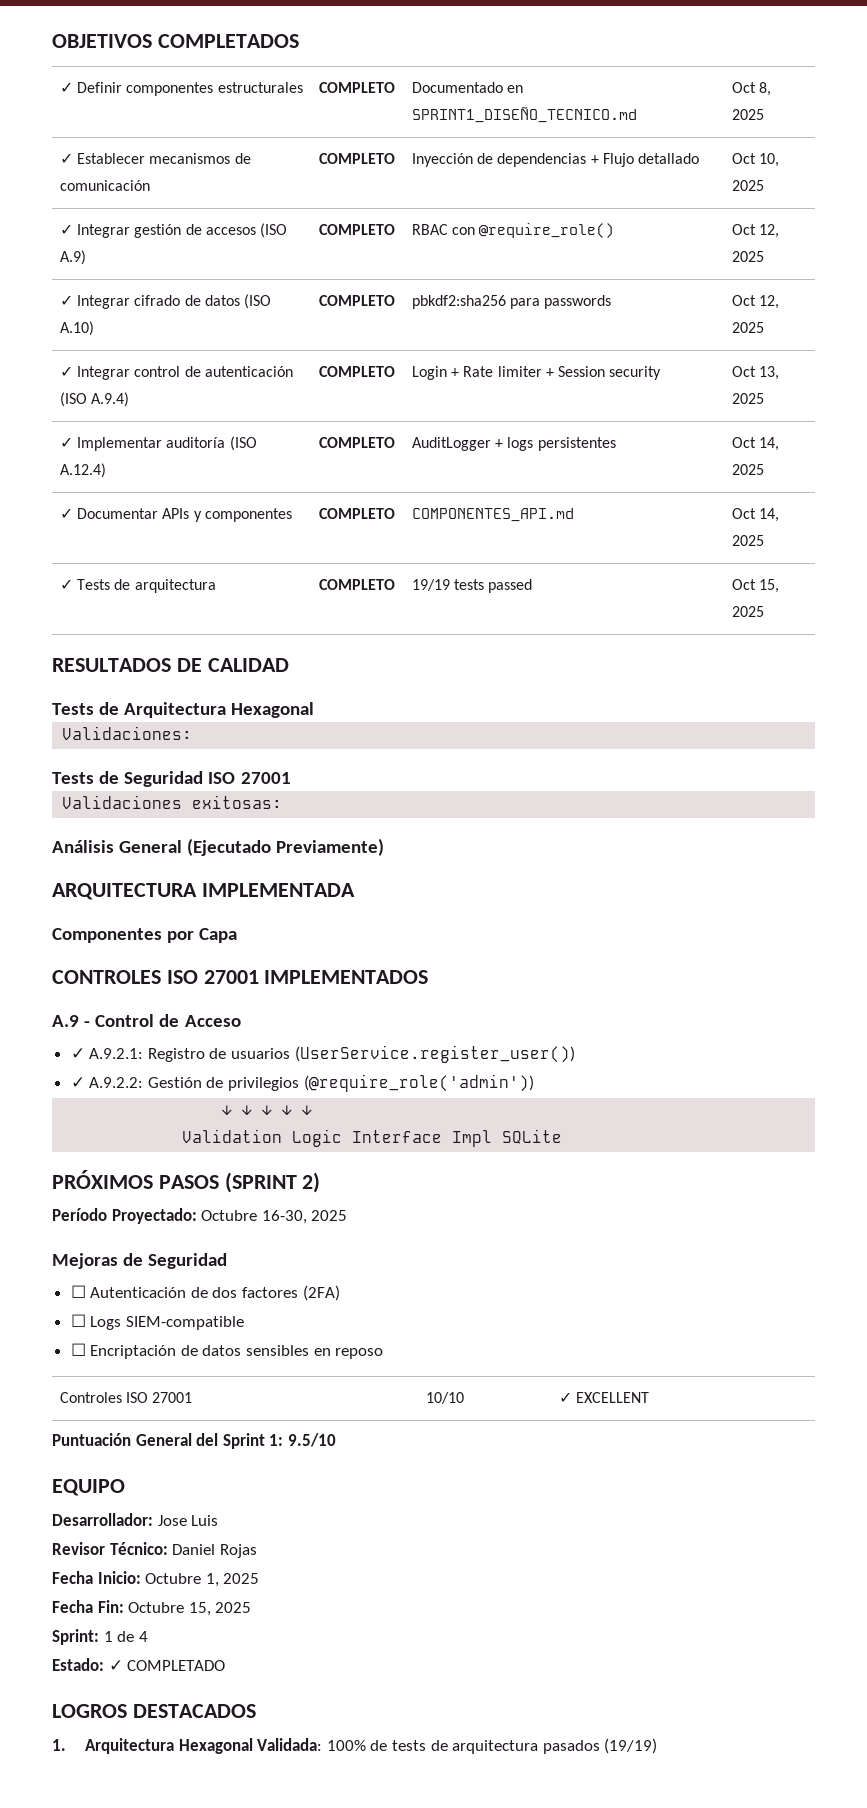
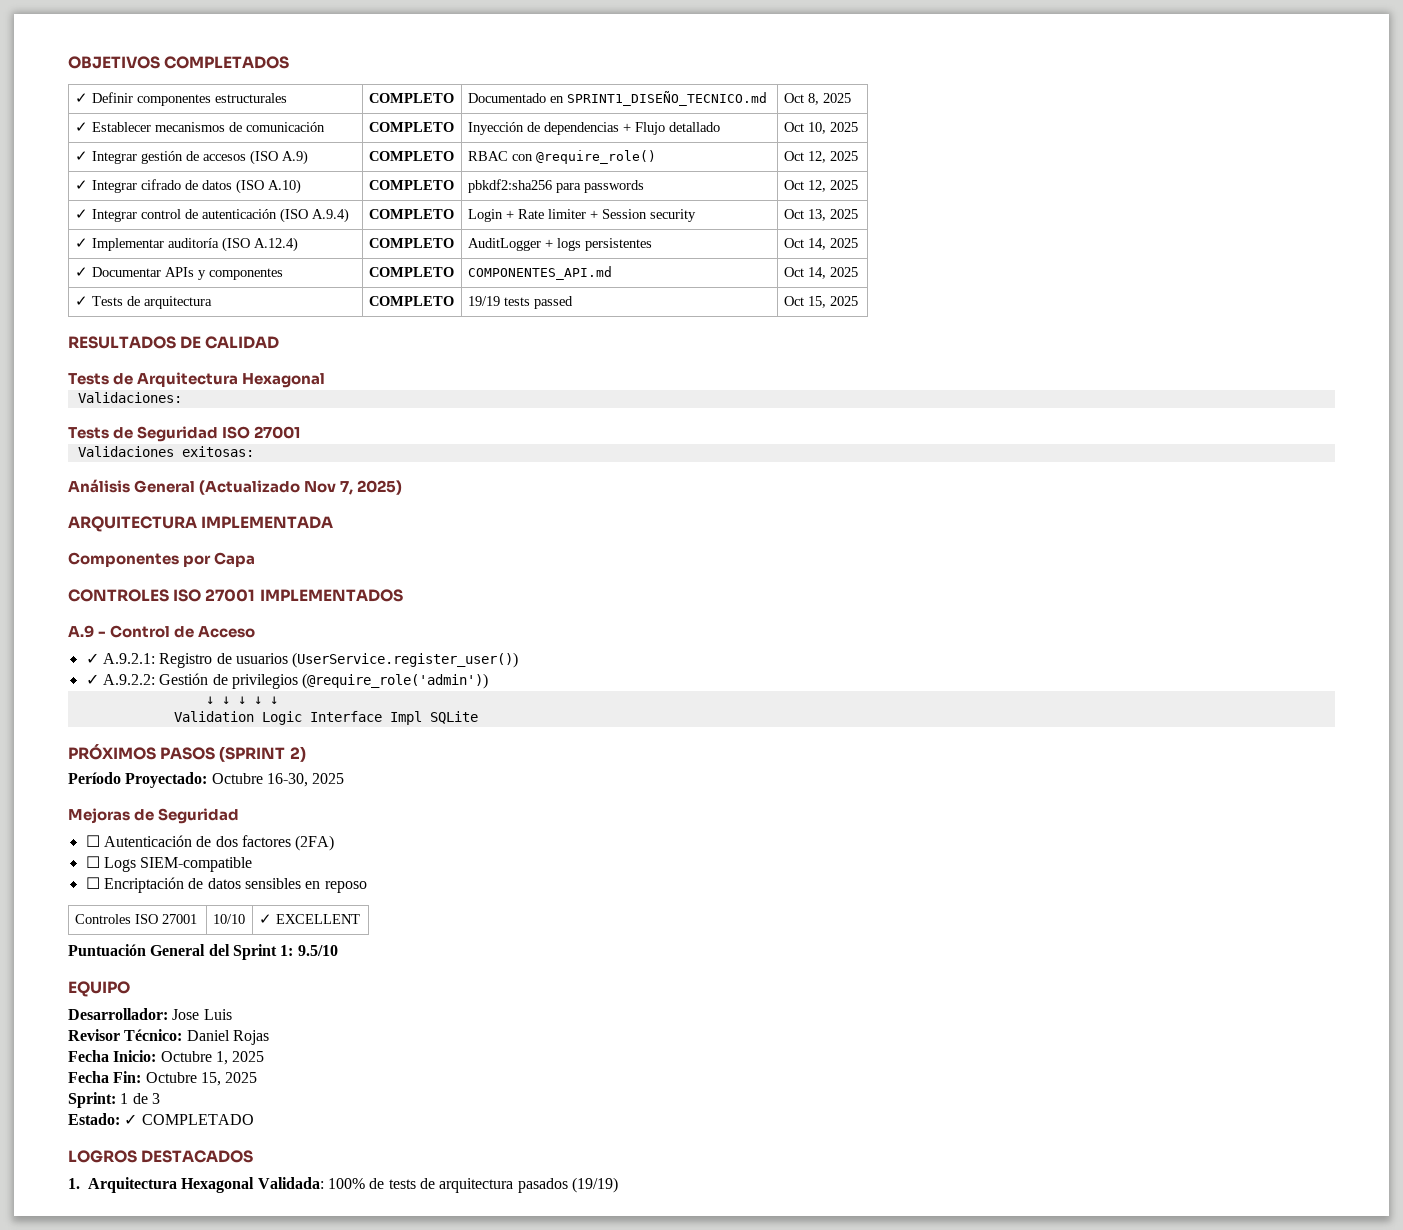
- Análisis General (Ejecutado Previamente)
+ Análisis General (Actualizado Nov 7, 2025)
- Sprint: 1 de 4
+ Sprint: 1 de 3

